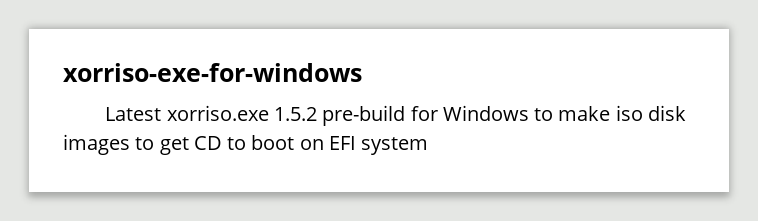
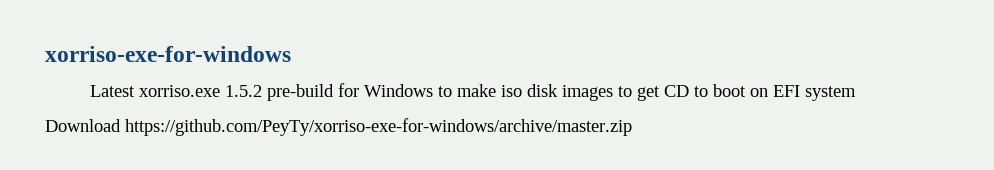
+ Download https://github.com/PeyTy/xorriso-exe-for-windows/archive/master.zip

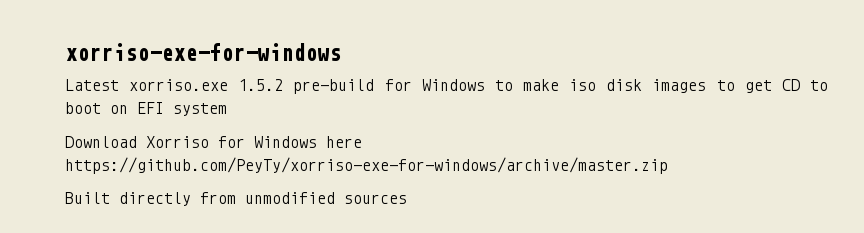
- Download https://github.com/PeyTy/xorriso-exe-for-windows/archive/master.zip
+ Download Xorriso for Windows here https://github.com/PeyTy/xorriso-exe-for-windows/archive/master.zip
+ Built directly from unmodified sources

